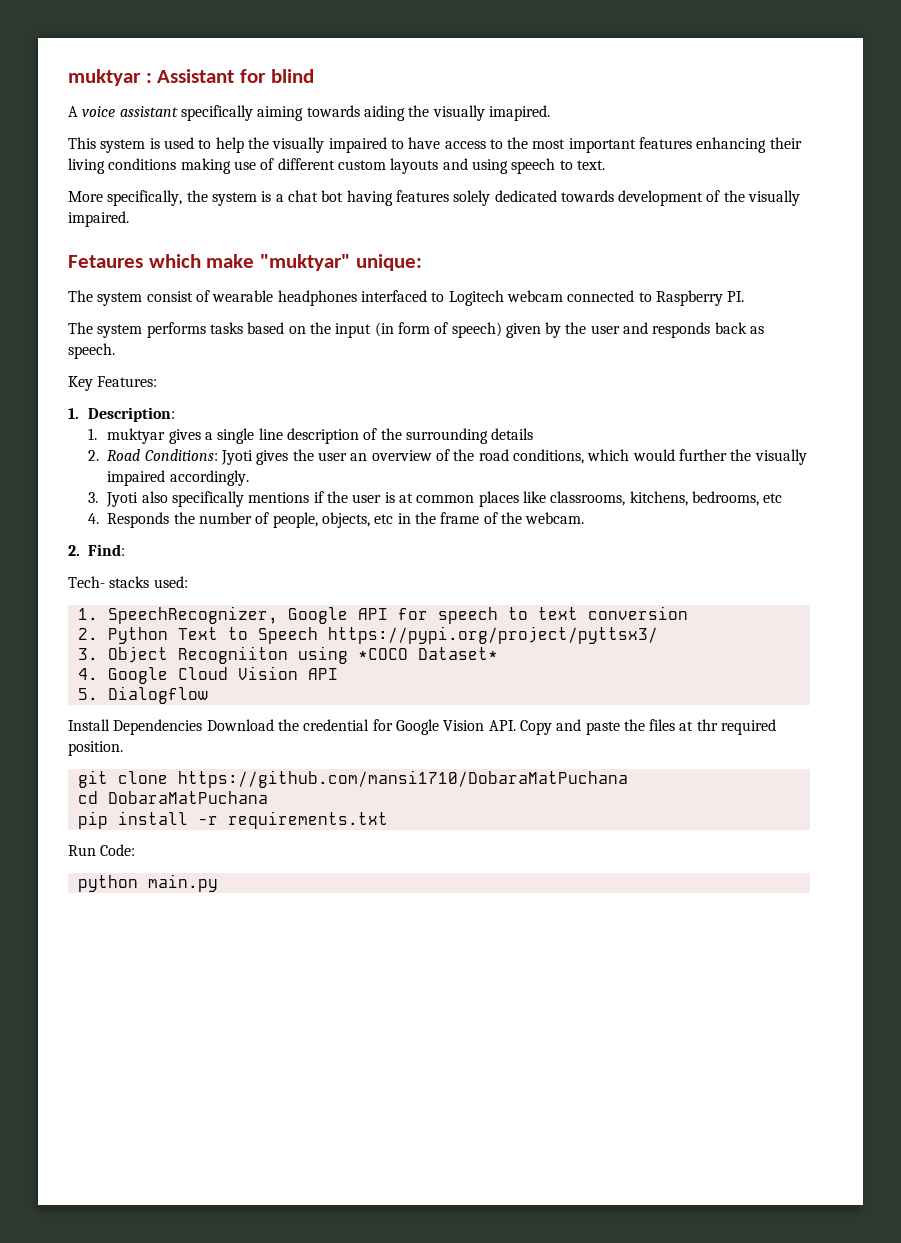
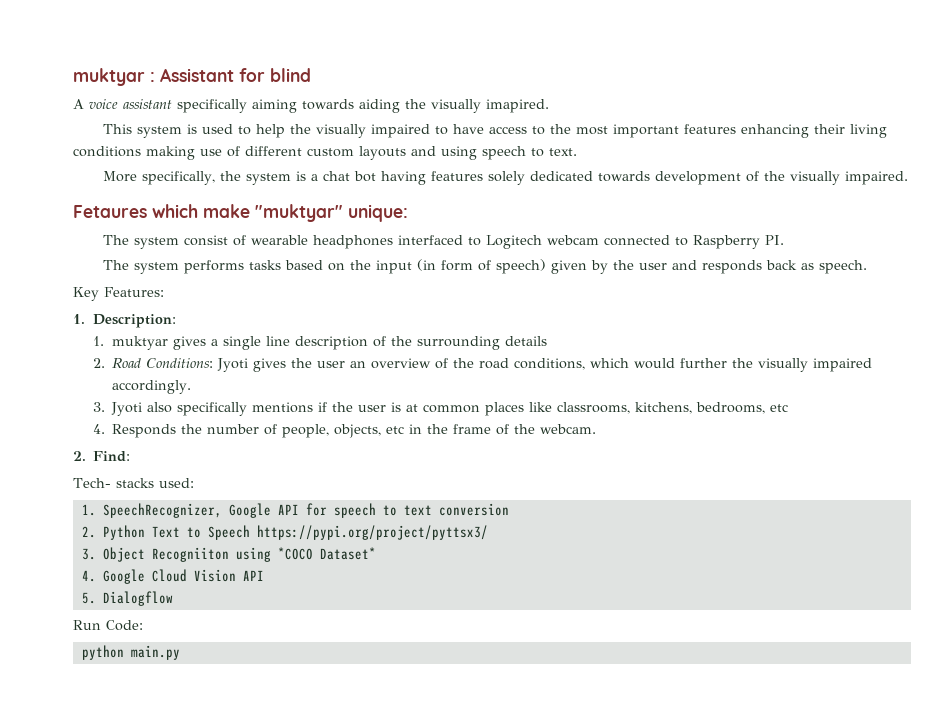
- Install Dependencies Download the credential for Google Vision API. Copy and paste the files at thr required position.
- git clone https://github.com/mansi1710/DobaraMatPuchana
- cd DobaraMatPuchana
- pip install -r requirements.txt

